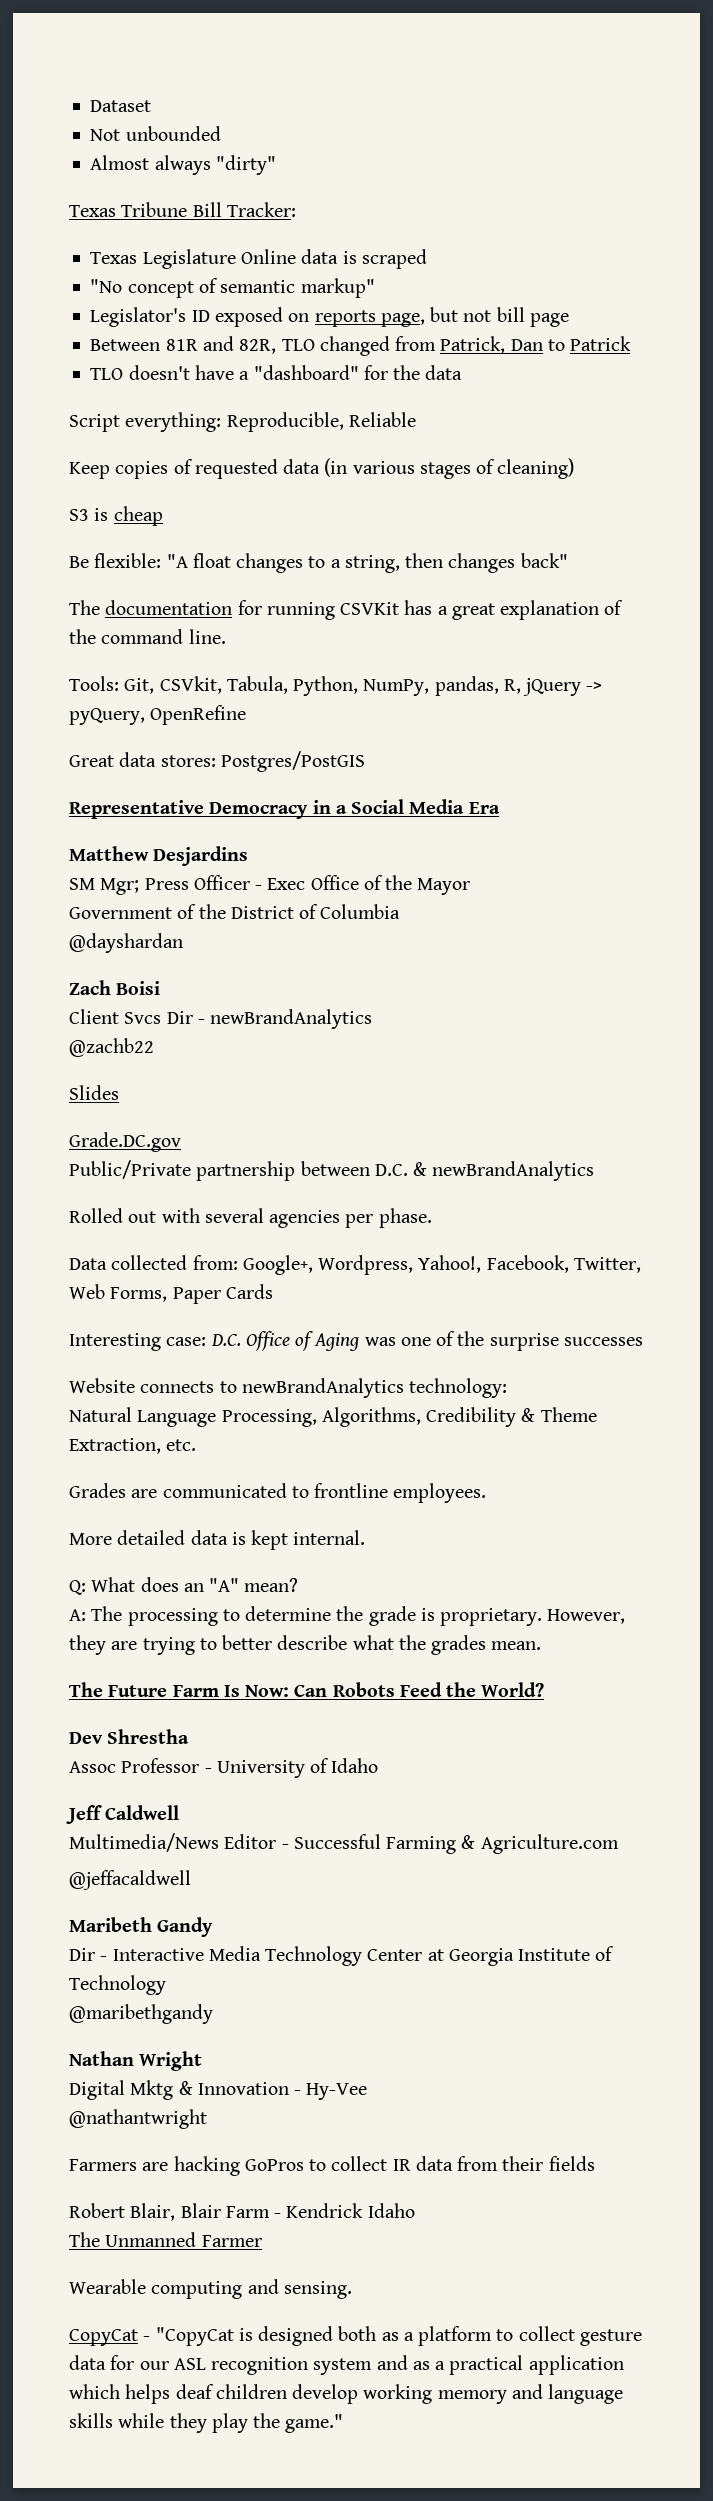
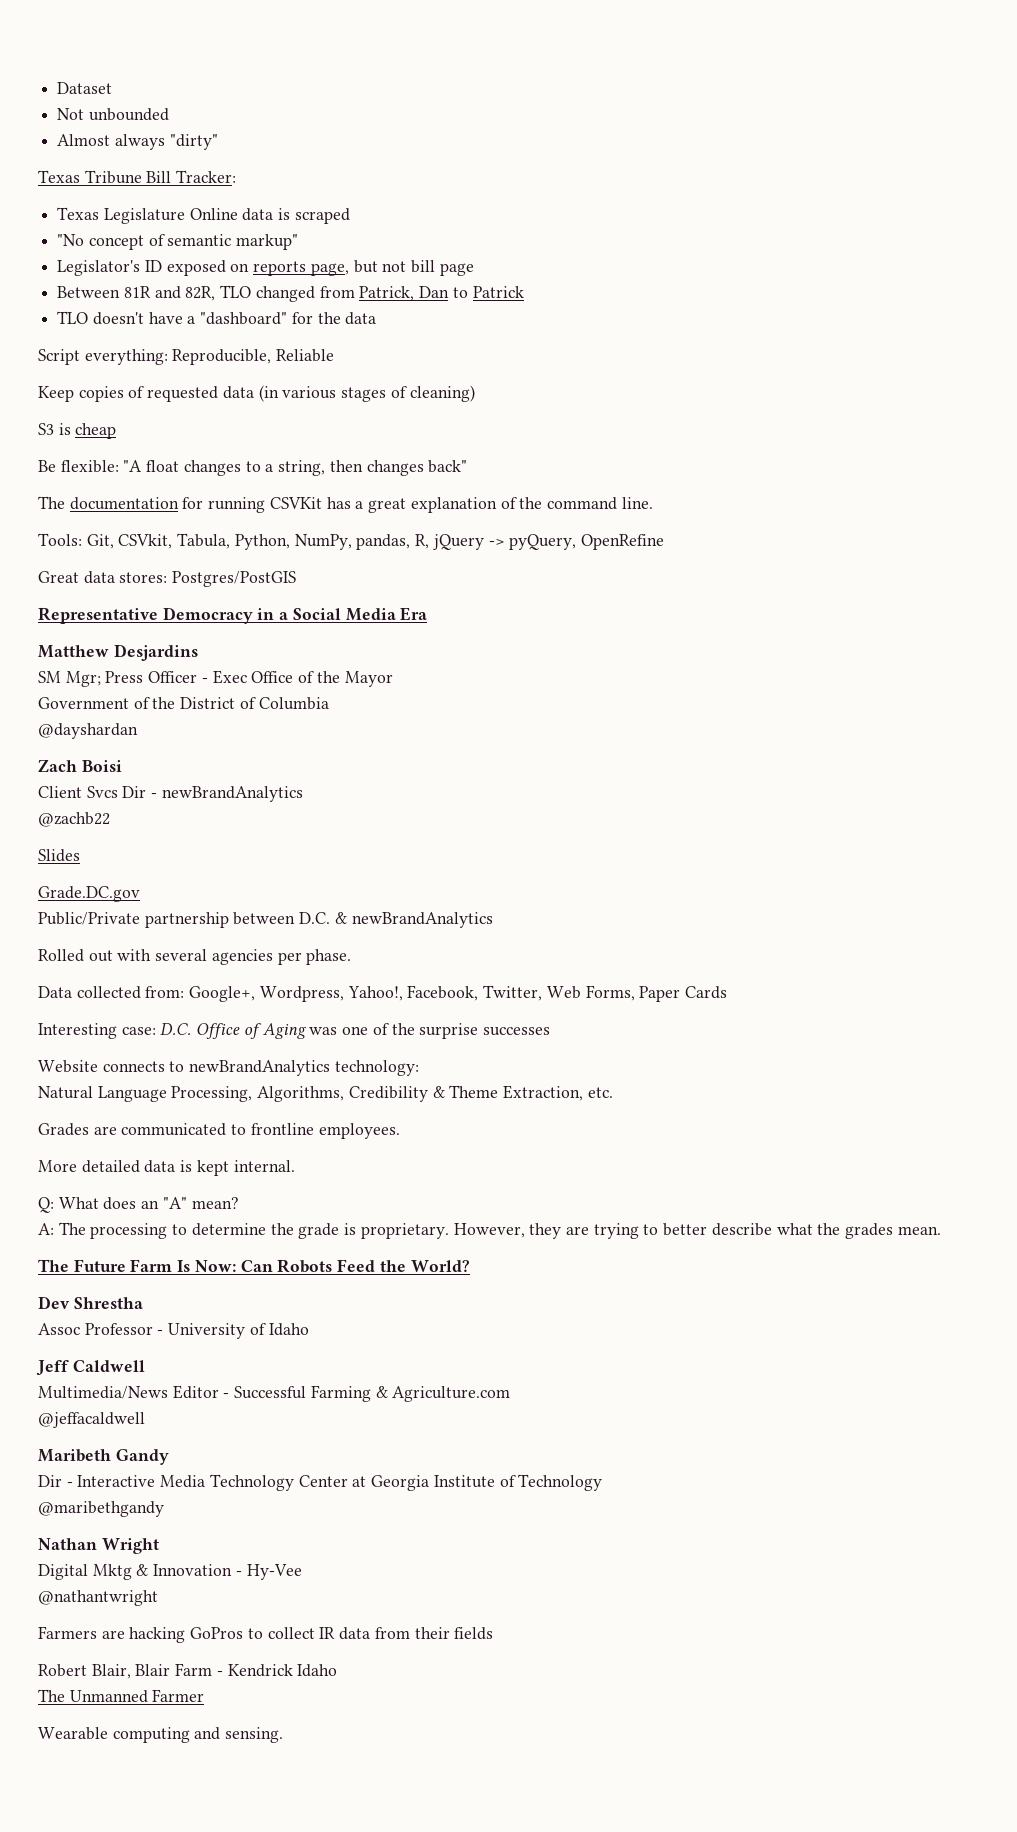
- CopyCat - "CopyCat is designed both as a platform to collect gesture data for our ASL recognition system and as a practical application which helps deaf children develop working memory and language skills while they play the game."

